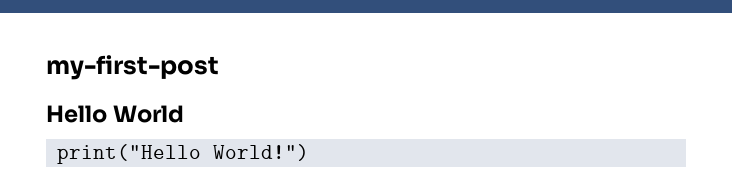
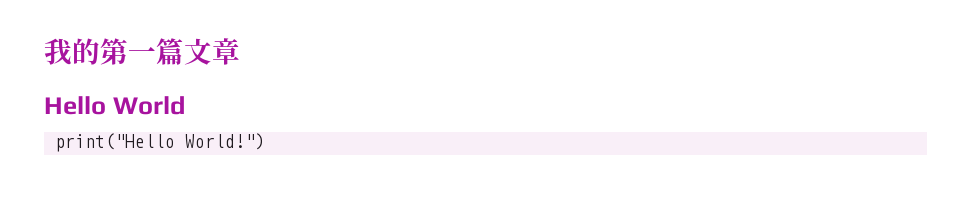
- my-first-post
+ 我的第一篇文章

